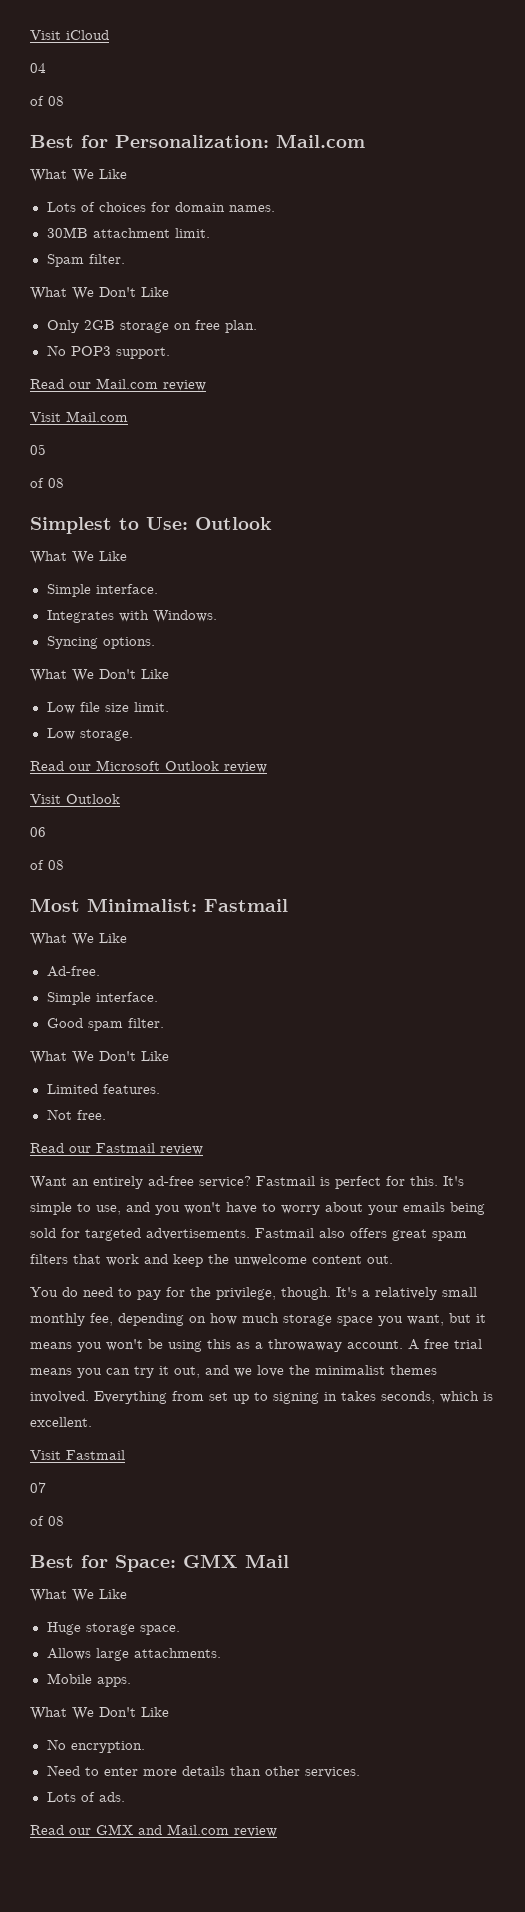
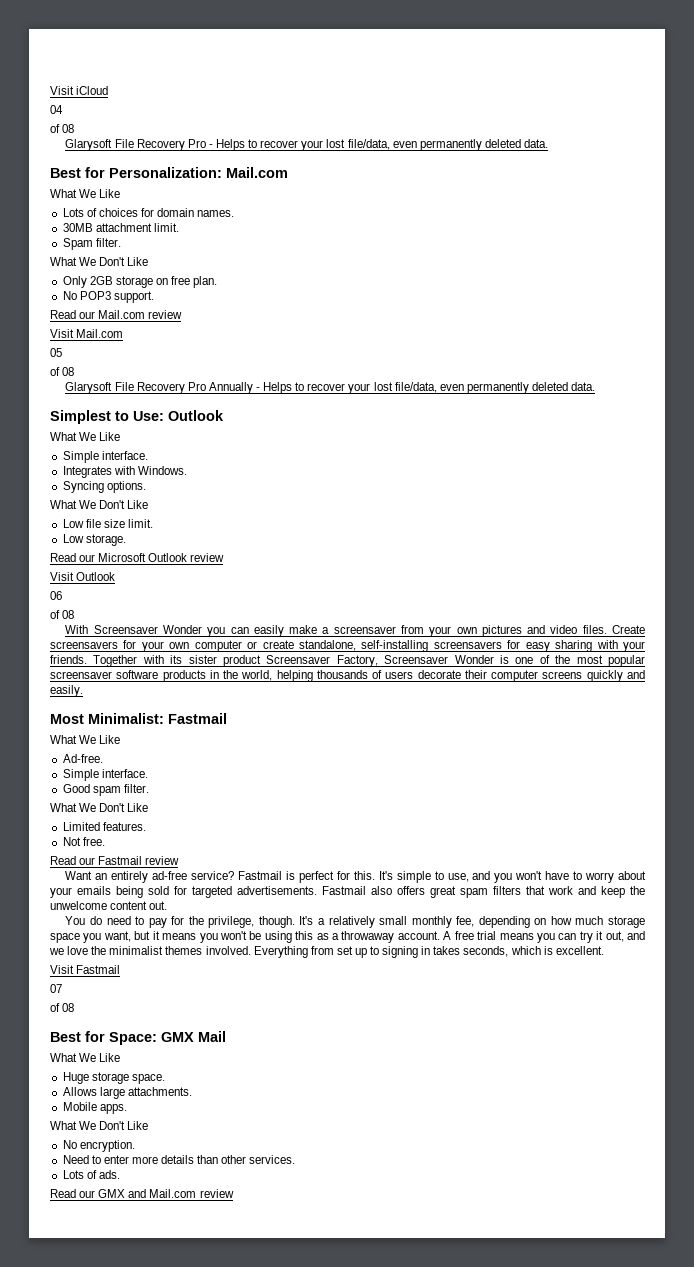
+ Glarysoft File Recovery Pro - Helps to recover your lost file/data, even permanently deleted data.
+ Glarysoft File Recovery Pro Annually - Helps to recover your lost file/data, even permanently deleted data.
+ With Screensaver Wonder you can easily make a screensaver from your own pictures and video files. Create screensavers for your own computer or create standalone, self-installing screensavers for easy sharing with your friends. Together with its sister product Screensaver Factory, Screensaver Wonder is one of the most popular screensaver software products in the world, helping thousands of users decorate their computer screens quickly and easily.

